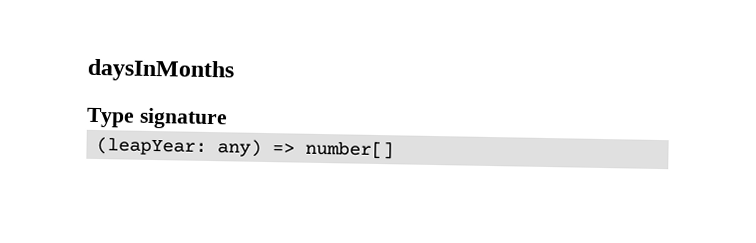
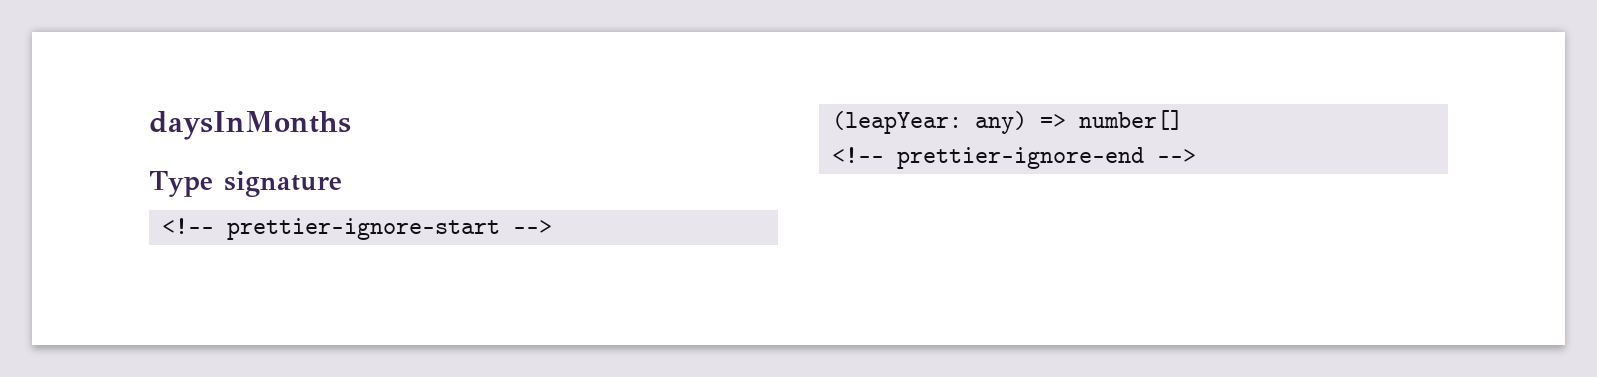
+ <!-- prettier-ignore-start -->
+ <!-- prettier-ignore-end -->

